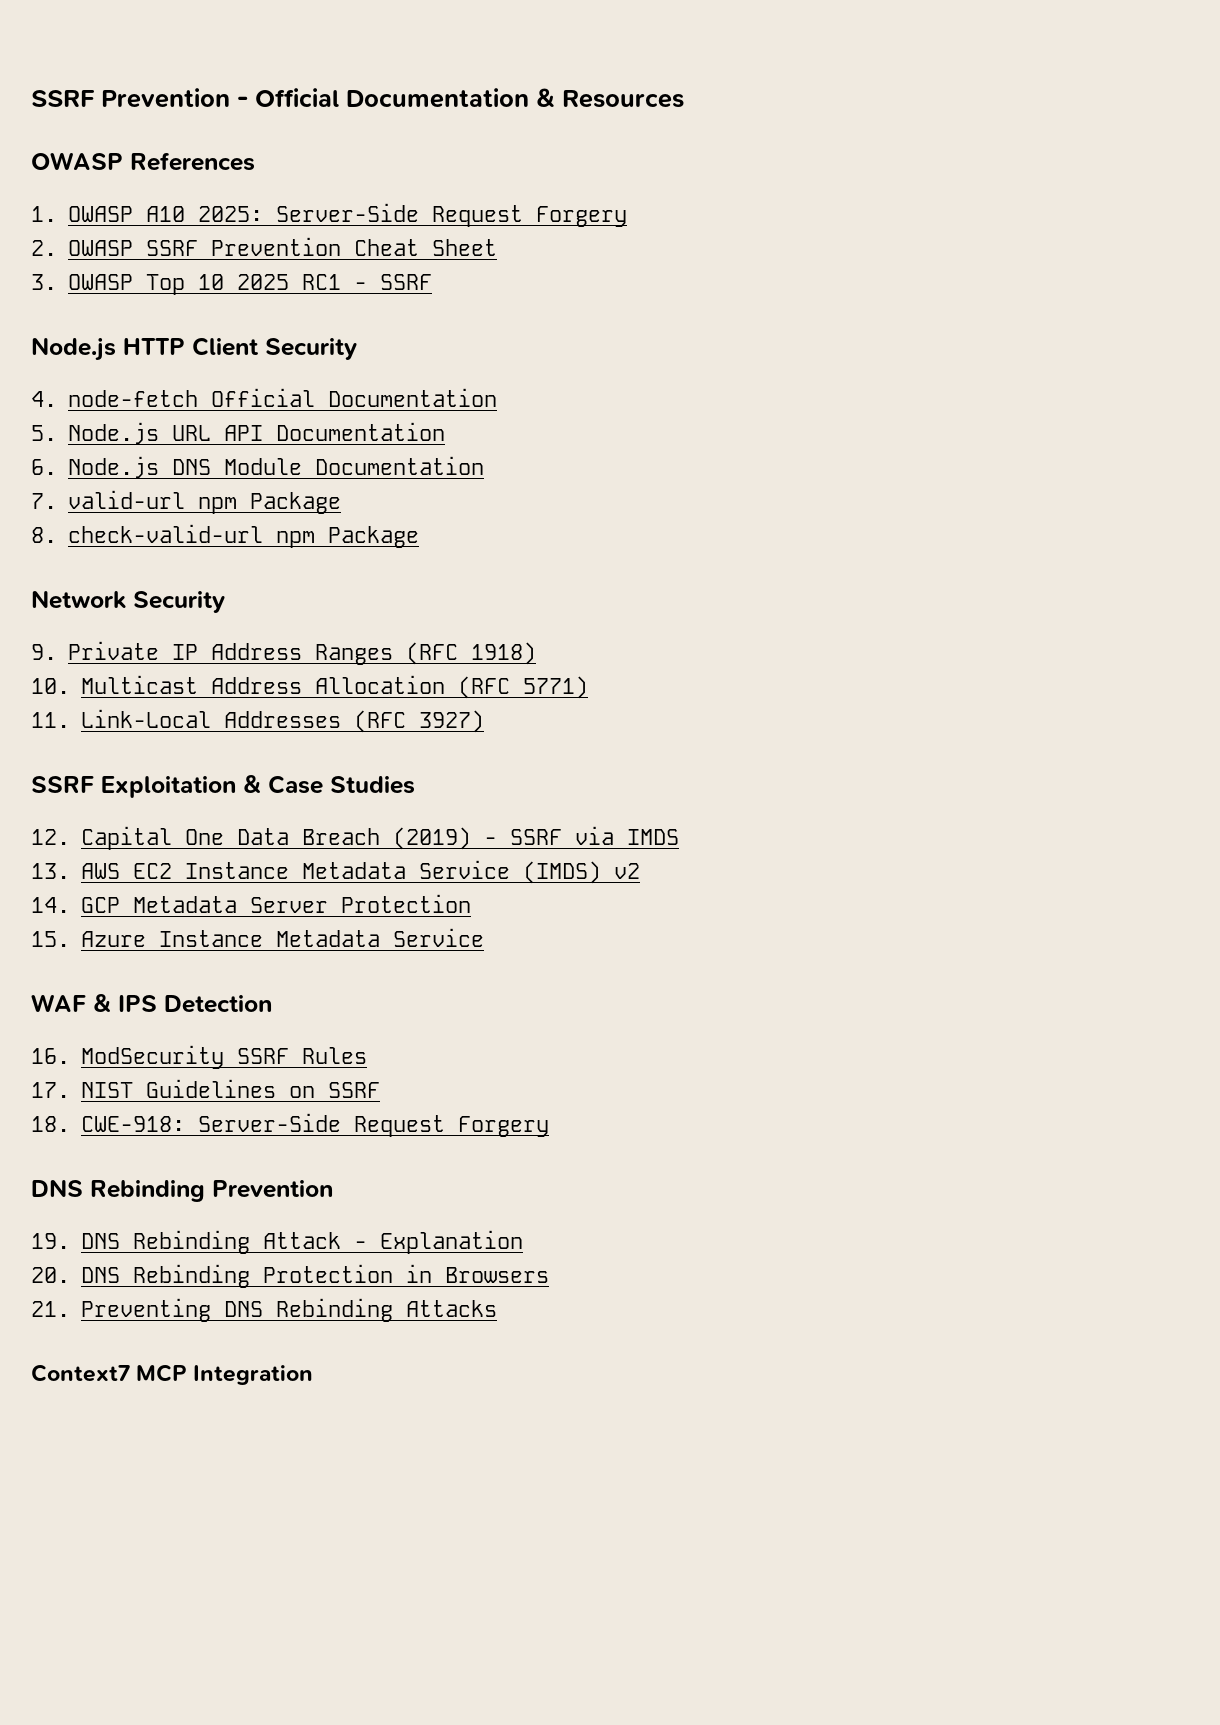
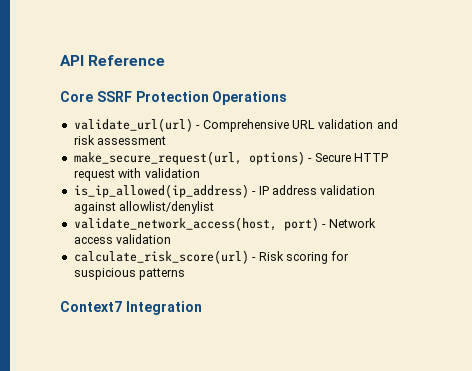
- SSRF Prevention - Official Documentation & Resources
- OWASP References
- 1. OWASP A10 2025: Server-Side Request Forgery
- 2. OWASP SSRF Prevention Cheat Sheet
- 3. OWASP Top 10 2025 RC1 - SSRF
- Node.js HTTP Client Security
- 4. node-fetch Official Documentation
- 5. Node.js URL API Documentation
- 6. Node.js DNS Module Documentation
- 7. valid-url npm Package
- 8. check-valid-url npm Package
- Network Security
- 9. Private IP Address Ranges (RFC 1918)
- 10. Multicast Address Allocation (RFC 5771)
- 11. Link-Local Addresses (RFC 3927)
- SSRF Exploitation & Case Studies
- 12. Capital One Data Breach (2019) - SSRF via IMDS
- 13. AWS EC2 Instance Metadata Service (IMDS) v2
- 14. GCP Metadata Server Protection
- 15. Azure Instance Metadata Service
- WAF & IPS Detection
- 16. ModSecurity SSRF Rules
- 17. NIST Guidelines on SSRF
- 18. CWE-918: Server-Side Request Forgery
- DNS Rebinding Prevention
- 19. DNS Rebinding Attack - Explanation
- 20. DNS Rebinding Protection in Browsers
- 21. Preventing DNS Rebinding Attacks
+ API Reference
+ Core SSRF Protection Operations
+ validate_url(url) - Comprehensive URL validation and risk assessment
+ make_secure_request(url, options) - Secure HTTP request with validation
+ is_ip_allowed(ip_address) - IP address validation against allowlist/denylist
+ validate_network_access(host, port) - Network access validation
+ calculate_risk_score(url) - Risk scoring for suspicious patterns
- Context7 MCP Integration
+ Context7 Integration

